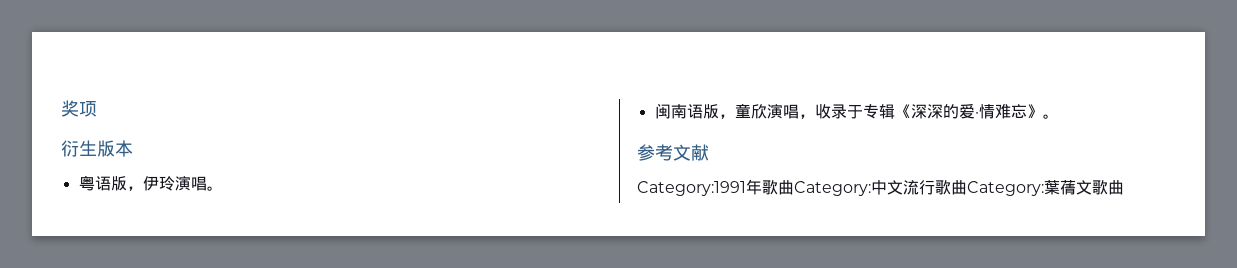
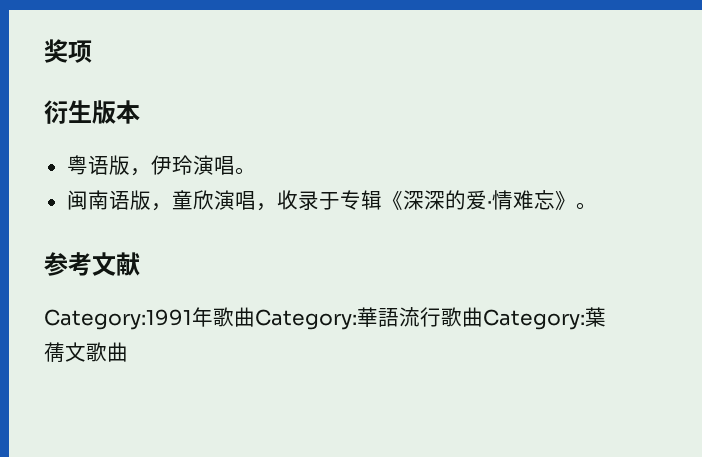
- Category:1991年歌曲Category:中文流行歌曲Category:葉蒨文歌曲
+ Category:1991年歌曲Category:華語流行歌曲Category:葉蒨文歌曲

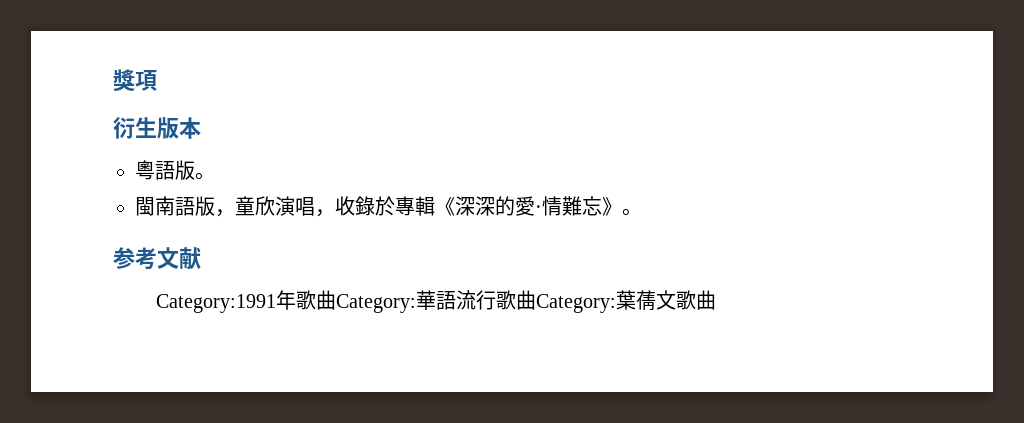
- 奖项
+ 獎項
- 粤语版，伊玲演唱。
- 闽南语版，童欣演唱，收录于专辑《深深的爱·情难忘》。
+ 粵語版。
+ 閩南語版，童欣演唱，收錄於專輯《深深的愛·情難忘》。

